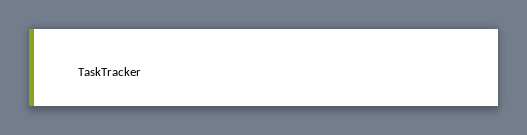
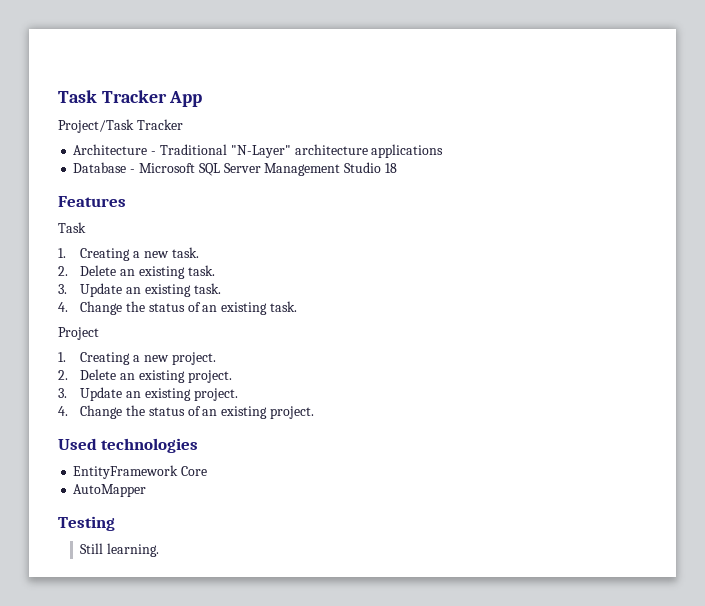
- TaskTracker
+ Task Tracker App
+ Project/Task Tracker
+ Architecture - Traditional "N-Layer" architecture applications
+ Database - Microsoft SQL Server Management Studio 18
+ Features
+ Task
+ 1. Creating a new task.
+ 2. Delete an existing task.
+ 3. Update an existing task.
+ 4. Change the status of an existing task.
+ Project
+ 1. Creating a new project.
+ 2. Delete an existing project.
+ 3. Update an existing project.
+ 4. Change the status of an existing project.
+ Used technologies
+ EntityFramework Core
+ AutoMapper
+ Testing
+ Still learning.

